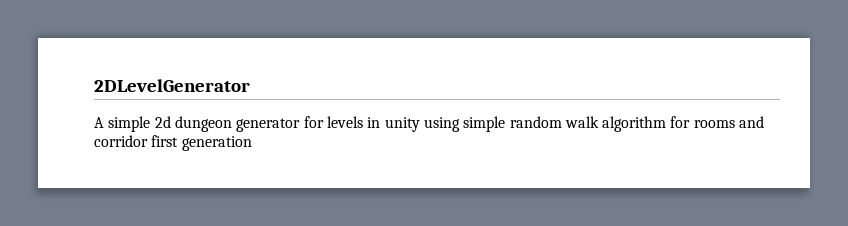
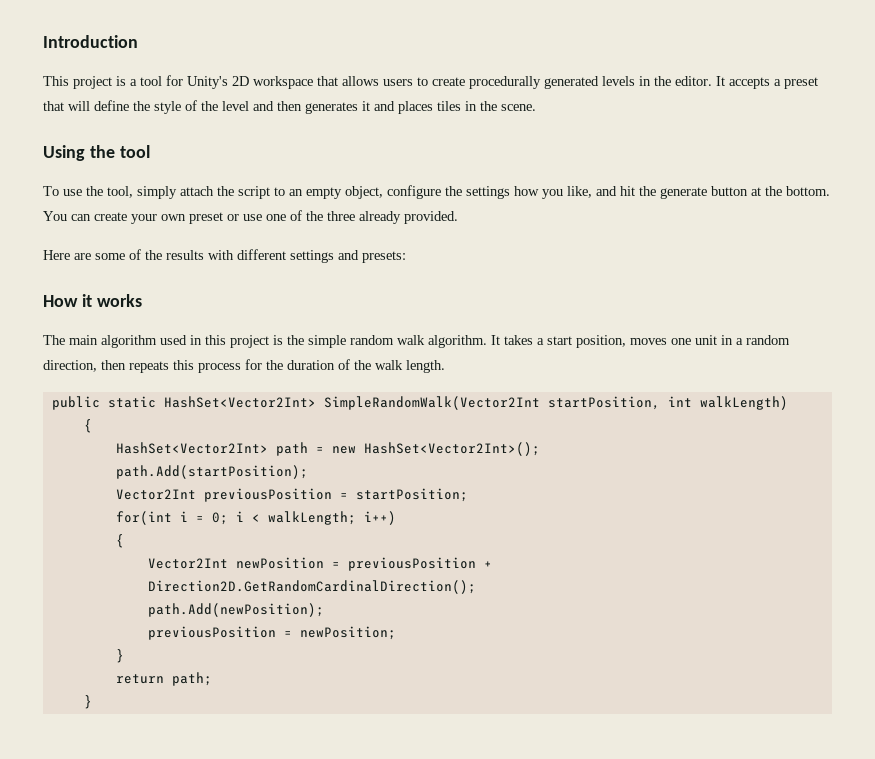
- 2DLevelGenerator
- A simple 2d dungeon generator for levels in unity using simple random walk algorithm for rooms and corridor first generation
+ Introduction
+ This project is a tool for Unity's 2D workspace that allows users to create procedurally generated levels in the editor. It accepts a preset that will define the style of the level and then generates it and places tiles in the scene.
+ Using the tool
+ To use the tool, simply attach the script to an empty object, configure the settings how you like, and hit the generate button at the bottom. You can create your own preset or use one of the three already provided.
+ Here are some of the results with different settings and presets:
+ How it works
+ The main algorithm used in this project is the simple random walk algorithm. It takes a start position, moves one unit in a random direction, then repeats this process for the duration of the walk length.
+ public static HashSet<Vector2Int> SimpleRandomWalk(Vector2Int startPosition, int walkLength)
+ {
+ HashSet<Vector2Int> path = new HashSet<Vector2Int>();
+ path.Add(startPosition);
+ Vector2Int previousPosition = startPosition;
+ for(int i = 0; i < walkLength; i++)
+ {
+ Vector2Int newPosition = previousPosition + Direction2D.GetRandomCardinalDirection();
+ path.Add(newPosition);
+ previousPosition = newPosition;
+ }
+ return path;
+ }

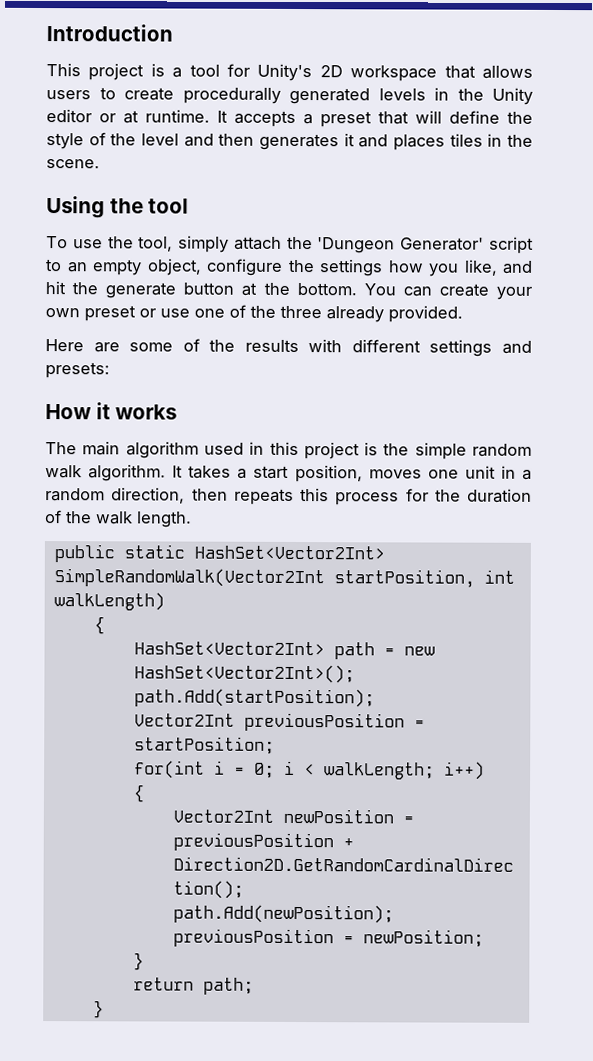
- This project is a tool for Unity's 2D workspace that allows users to create procedurally generated levels in the editor.
+ This project is a tool for Unity's 2D workspace that allows users to create procedurally generated levels in the Unity editor or at runtime.
- To use the tool, simply attach the script to an empty object, configure the settings how you like, and hit the generate button at the bottom.
+ To use the tool, simply attach the 'Dungeon Generator' script to an empty object, configure the settings how you like, and hit the generate button at the bottom.

